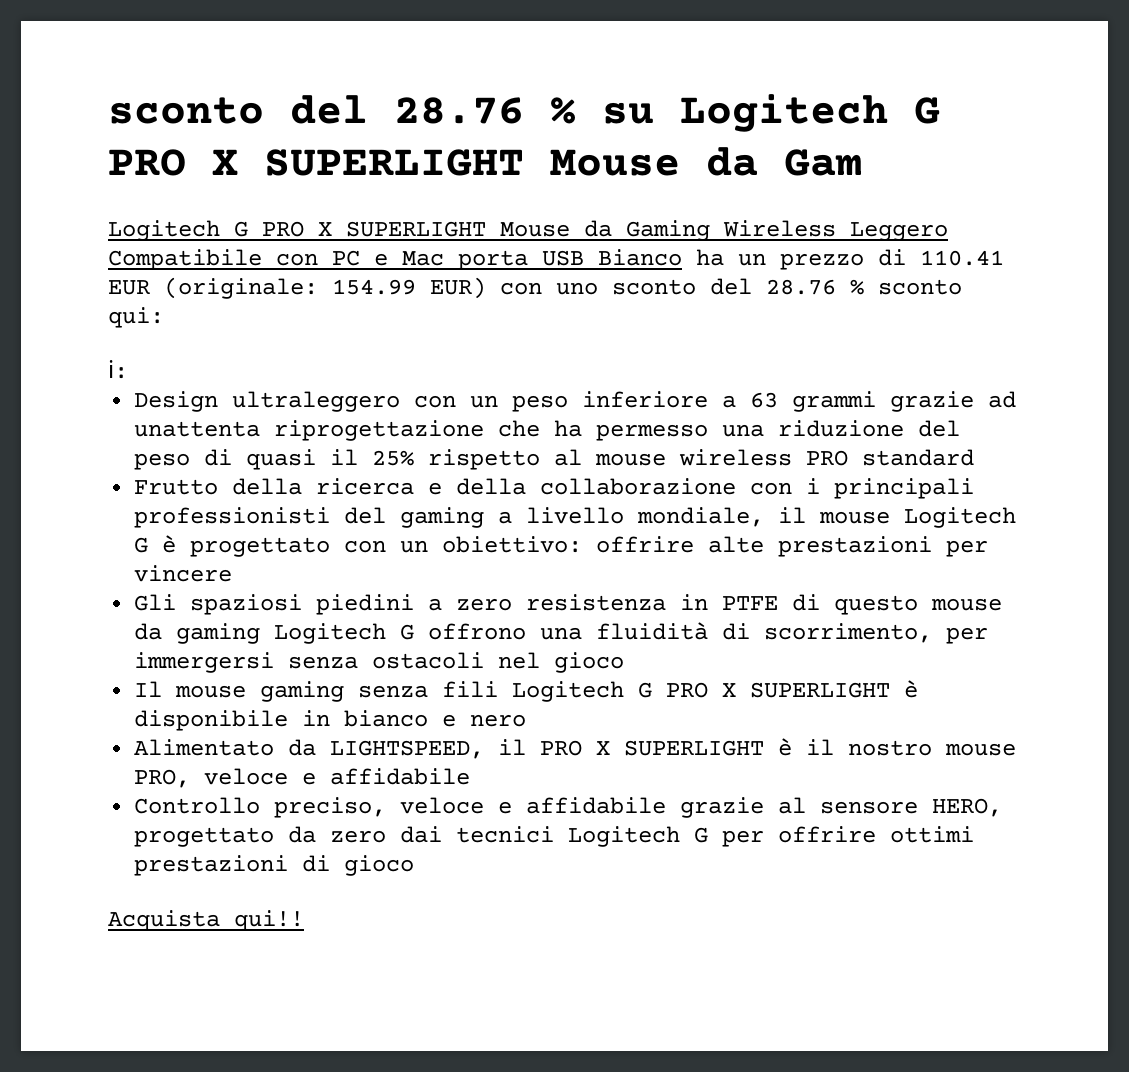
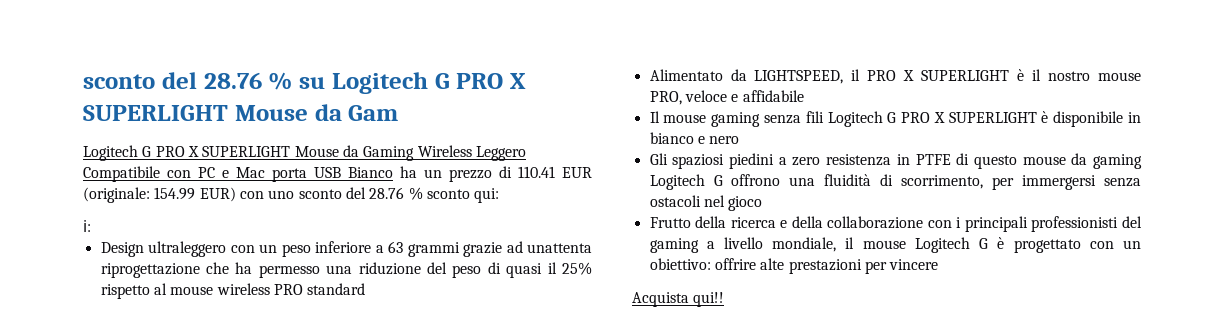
+ Alimentato da LIGHTSPEED, il PRO X SUPERLIGHT è il nostro mouse PRO, veloce e affidabile
+ Il mouse gaming senza fili Logitech G PRO X SUPERLIGHT è disponibile in bianco e nero
+ Gli spaziosi piedini a zero resistenza in PTFE di questo mouse da gaming Logitech G offrono una fluidità di scorrimento, per immergersi senza ostacoli nel gioco
- Gli spaziosi piedini a zero resistenza in PTFE di questo mouse da gaming Logitech G offrono una fluidità di scorrimento, per immergersi senza ostacoli nel gioco
- Il mouse gaming senza fili Logitech G PRO X SUPERLIGHT è disponibile in bianco e nero
- Alimentato da LIGHTSPEED, il PRO X SUPERLIGHT è il nostro mouse PRO, veloce e affidabile
- Controllo preciso, veloce e affidabile grazie al sensore HERO, progettato da zero dai tecnici Logitech G per offrire ottimi prestazioni di gioco

